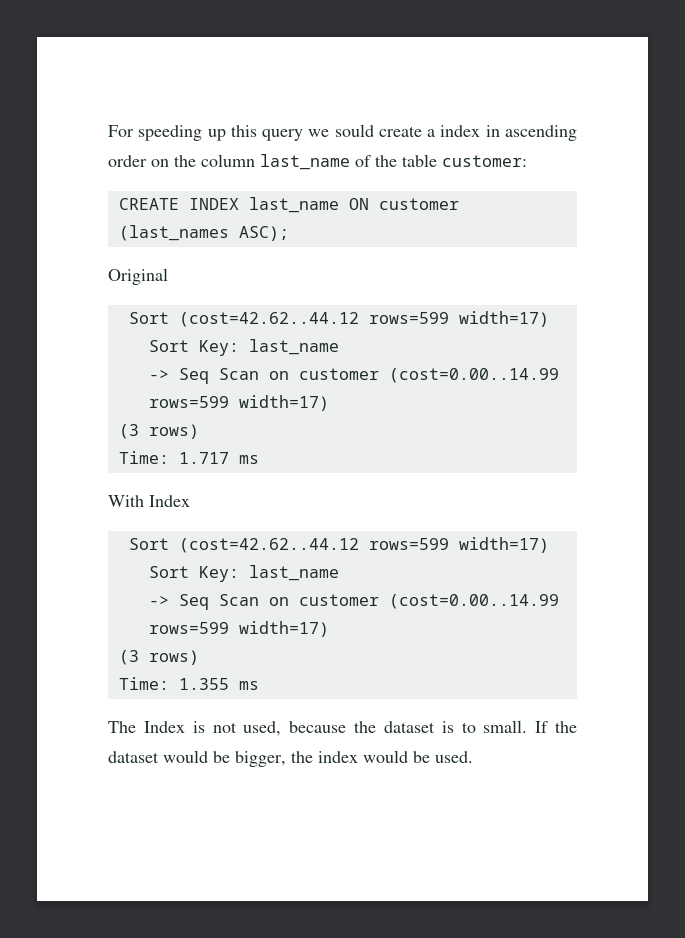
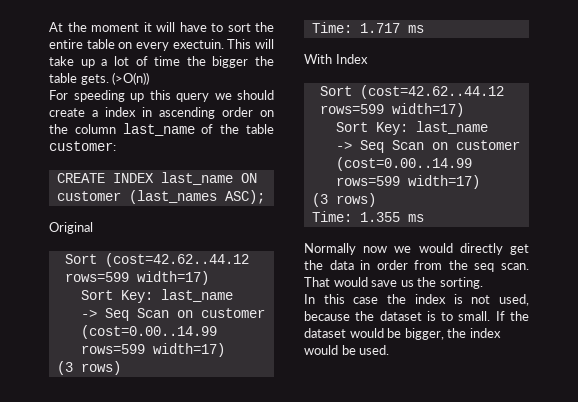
+ At the moment it will have to sort the entire table on every exectuin. This will take up a lot of time the bigger the table gets. (>O(n))
- For speeding up this query we sould create a index in ascending order on the column last_name of the table customer:
+ For speeding up this query we should create a index in ascending order on the column last_name of the table customer:
- The Index is not used, because the dataset is to small.
+ Normally now we would directly get the data in order from the seq scan. That would save us the sorting.
+ In this case the index is not used, because the dataset is to small.

